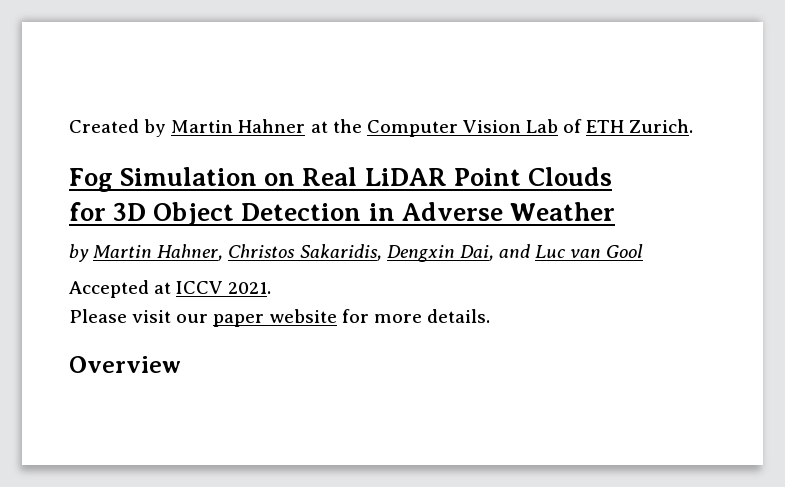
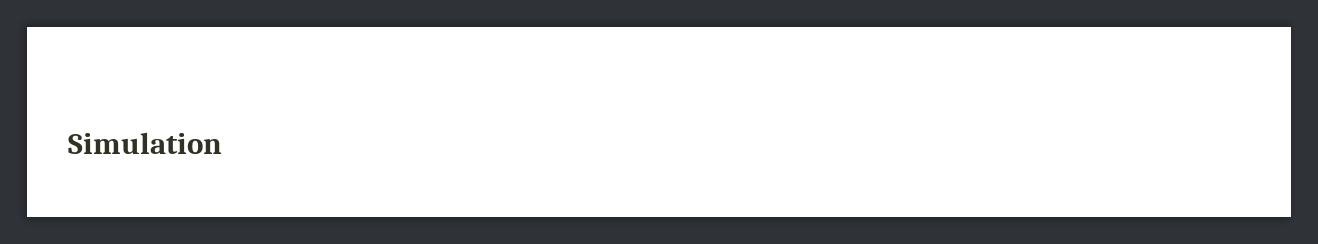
- Created by Martin Hahner at the Computer Vision Lab of ETH Zurich.
- Fog Simulation on Real LiDAR Point Clouds
- for 3D Object Detection in Adverse Weather
- by Martin Hahner, Christos Sakaridis, Dengxin Dai, and Luc van Gool
- Accepted at ICCV 2021.
- Please visit our paper website for more details.
- Overview
+ Simulation

